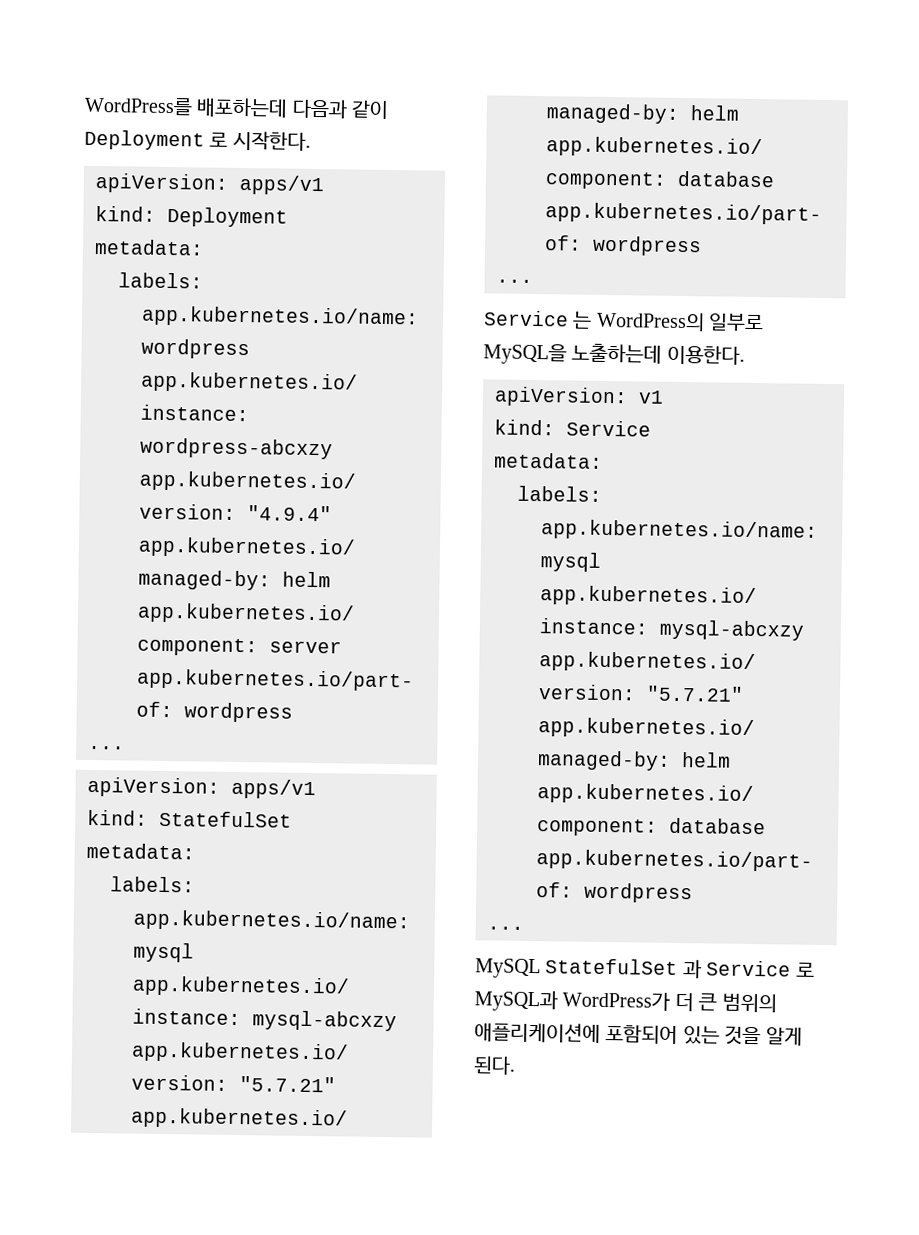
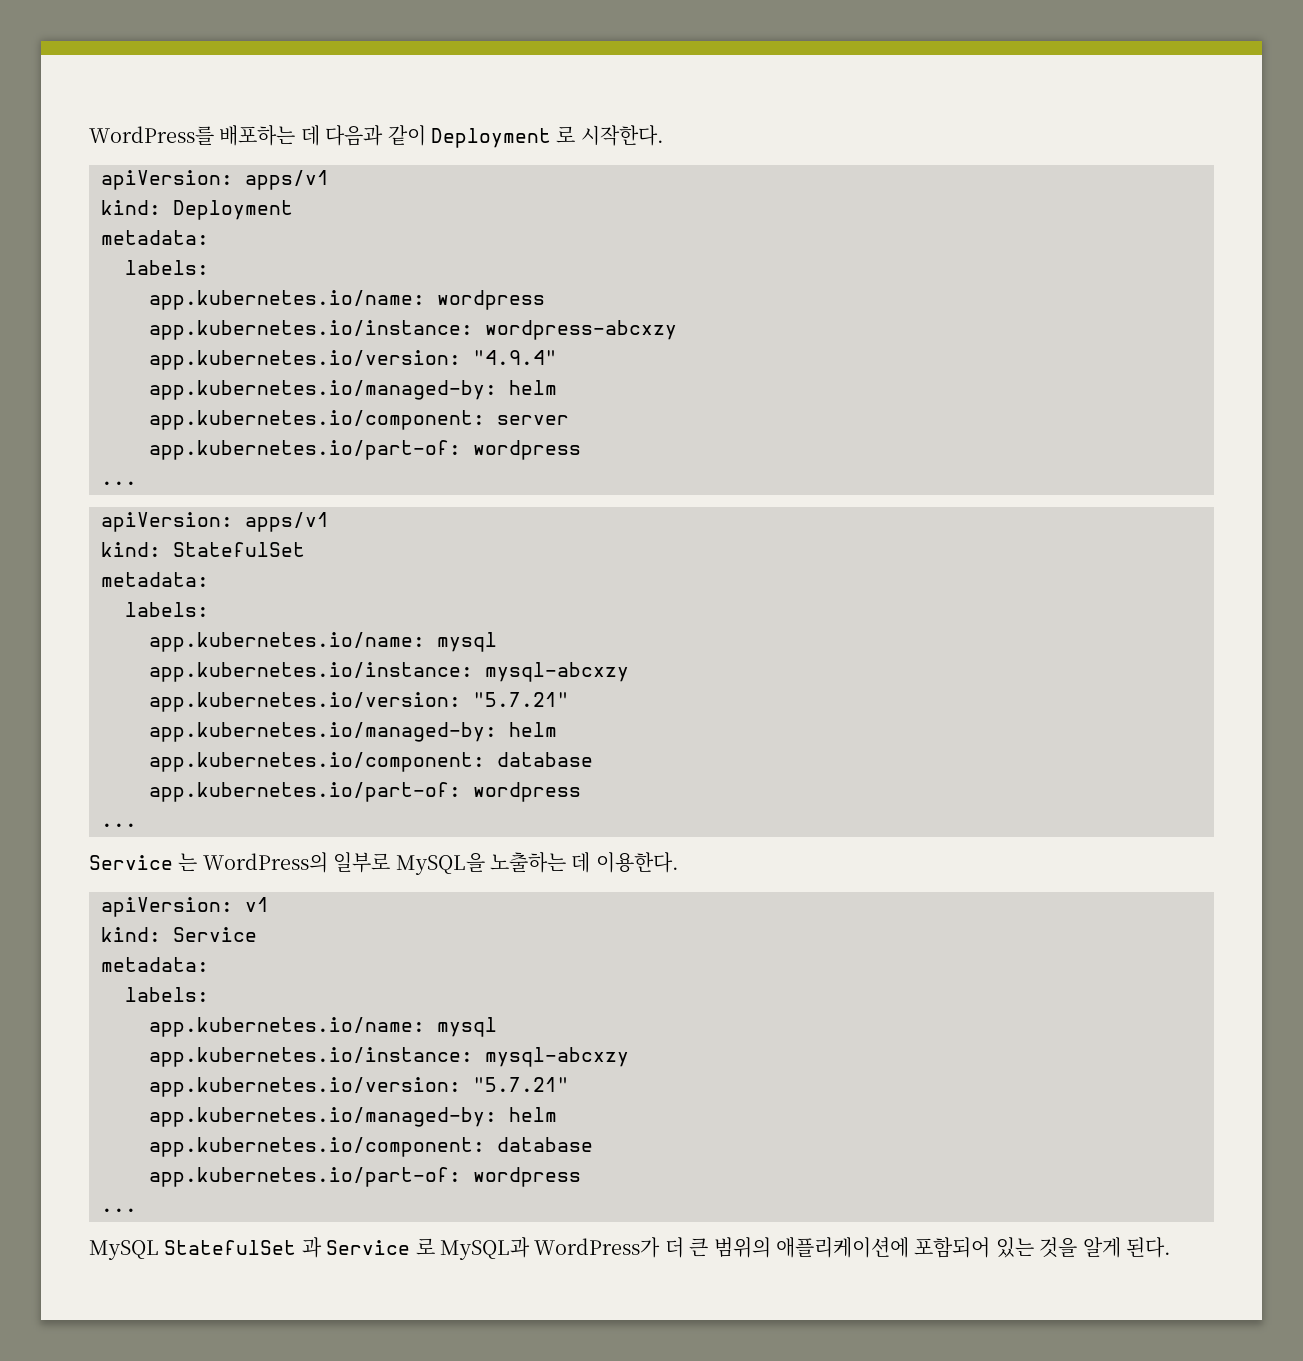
- WordPress를 배포하는데 다음과 같이 Deployment 로 시작한다.
+ WordPress를 배포하는 데 다음과 같이 Deployment 로 시작한다.
- Service 는 WordPress의 일부로 MySQL을 노출하는데 이용한다.
+ Service 는 WordPress의 일부로 MySQL을 노출하는 데 이용한다.

